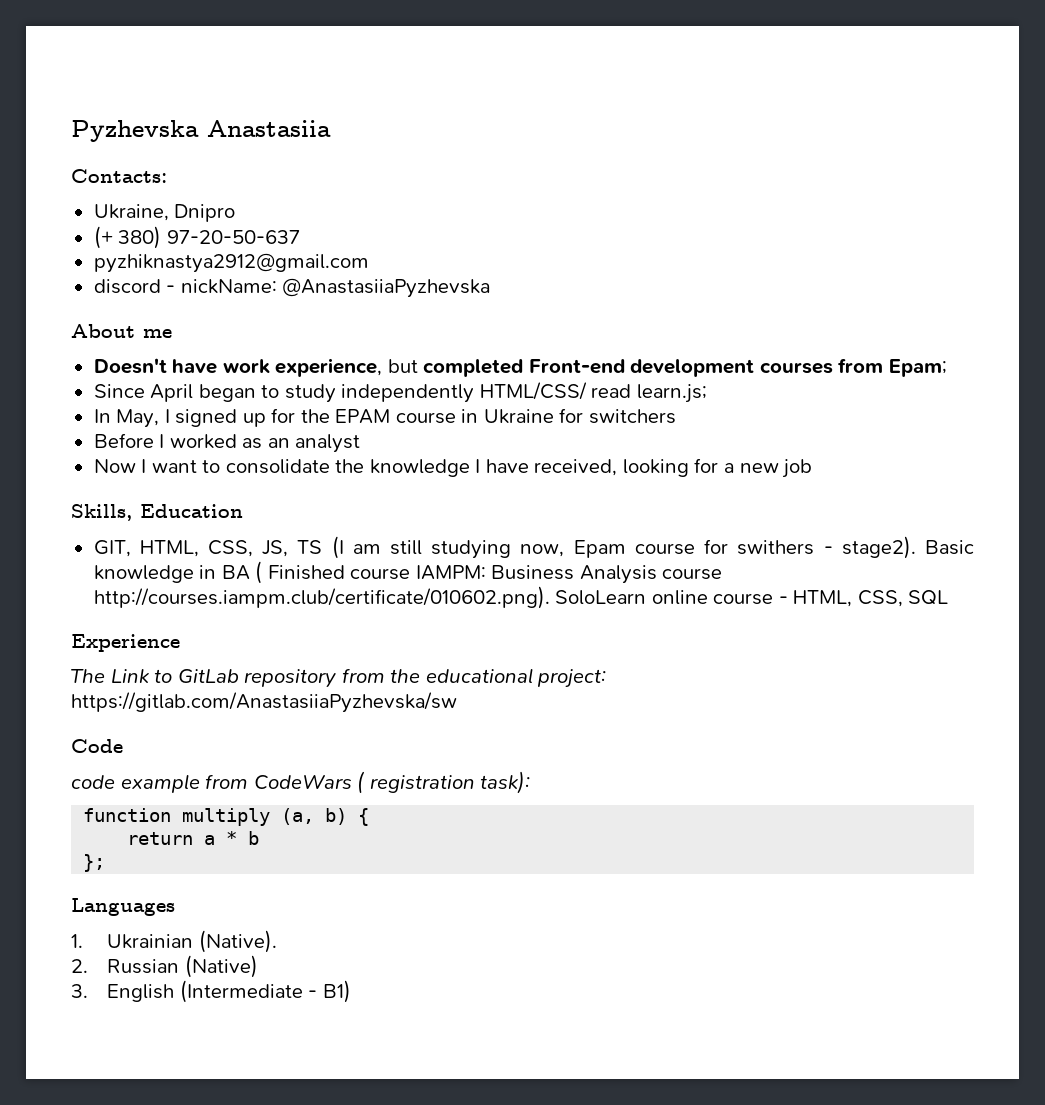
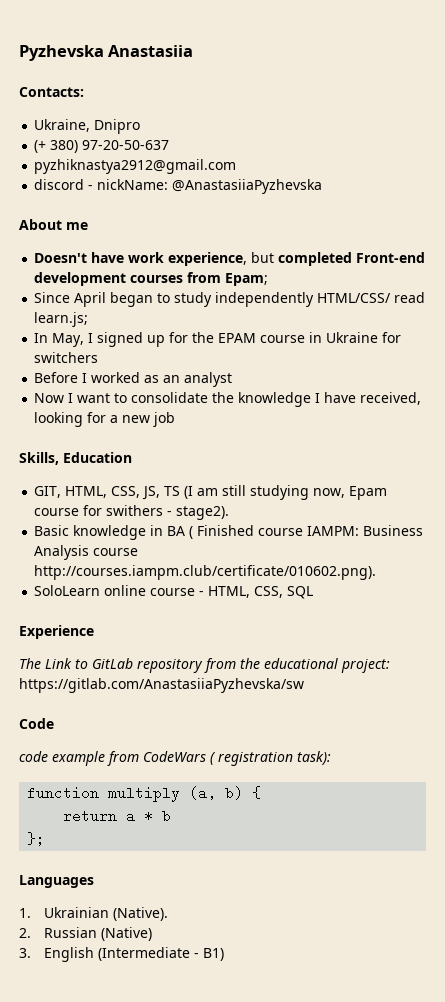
- GIT, HTML, CSS, JS, TS (I am still studying now, Epam course for swithers - stage2). Basic knowledge in BA ( Finished course IAMPM: Business Analysis course http://courses.iampm.club/certificate/010602.png). SoloLearn online course - HTML, CSS, SQL
+ GIT, HTML, CSS, JS, TS (I am still studying now, Epam course for swithers - stage2).
+ Basic knowledge in BA ( Finished course IAMPM: Business Analysis course http://courses.iampm.club/certificate/010602.png).
+ SoloLearn online course - HTML, CSS, SQL

